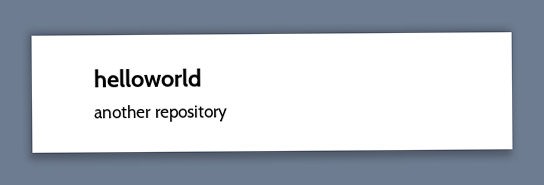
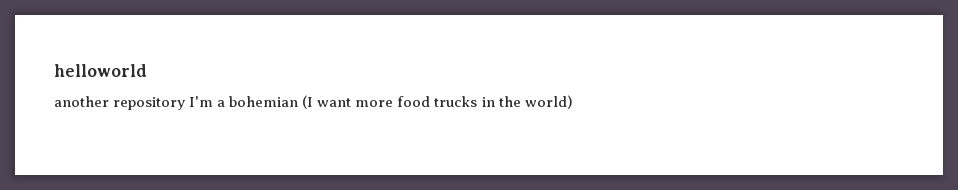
- another repository
+ another repository I'm a bohemian (I want more food trucks in the world)

